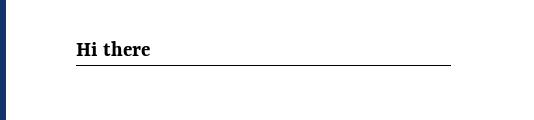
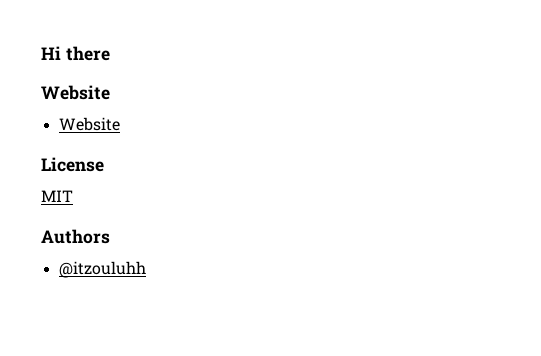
  Hi there
+ Website
+ Website
+ License
+ MIT
+ Authors
+ @itzouluhh

